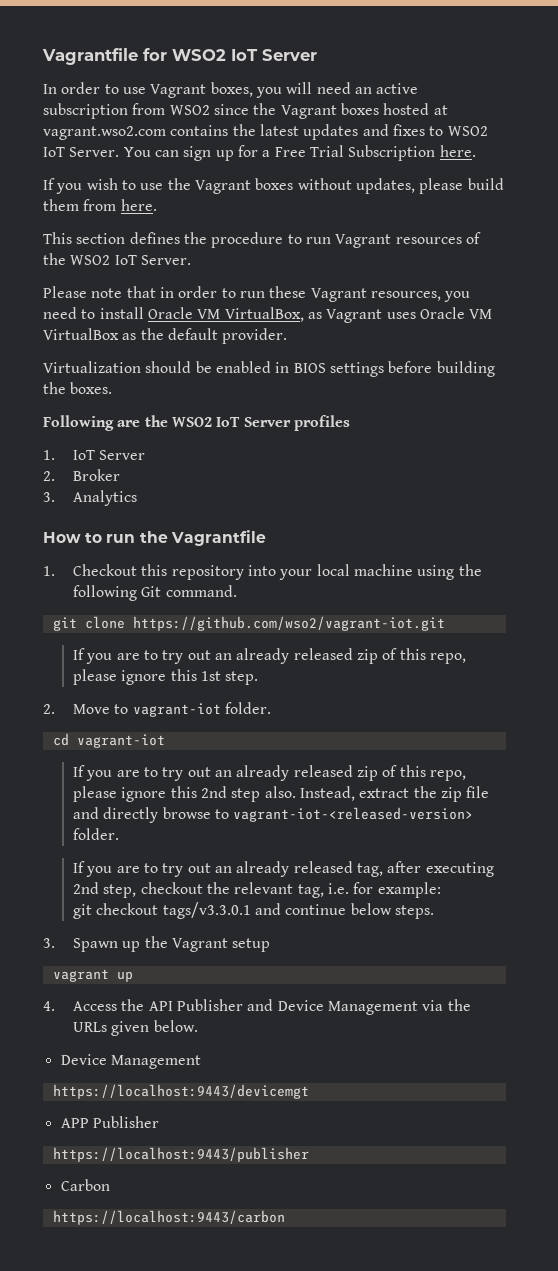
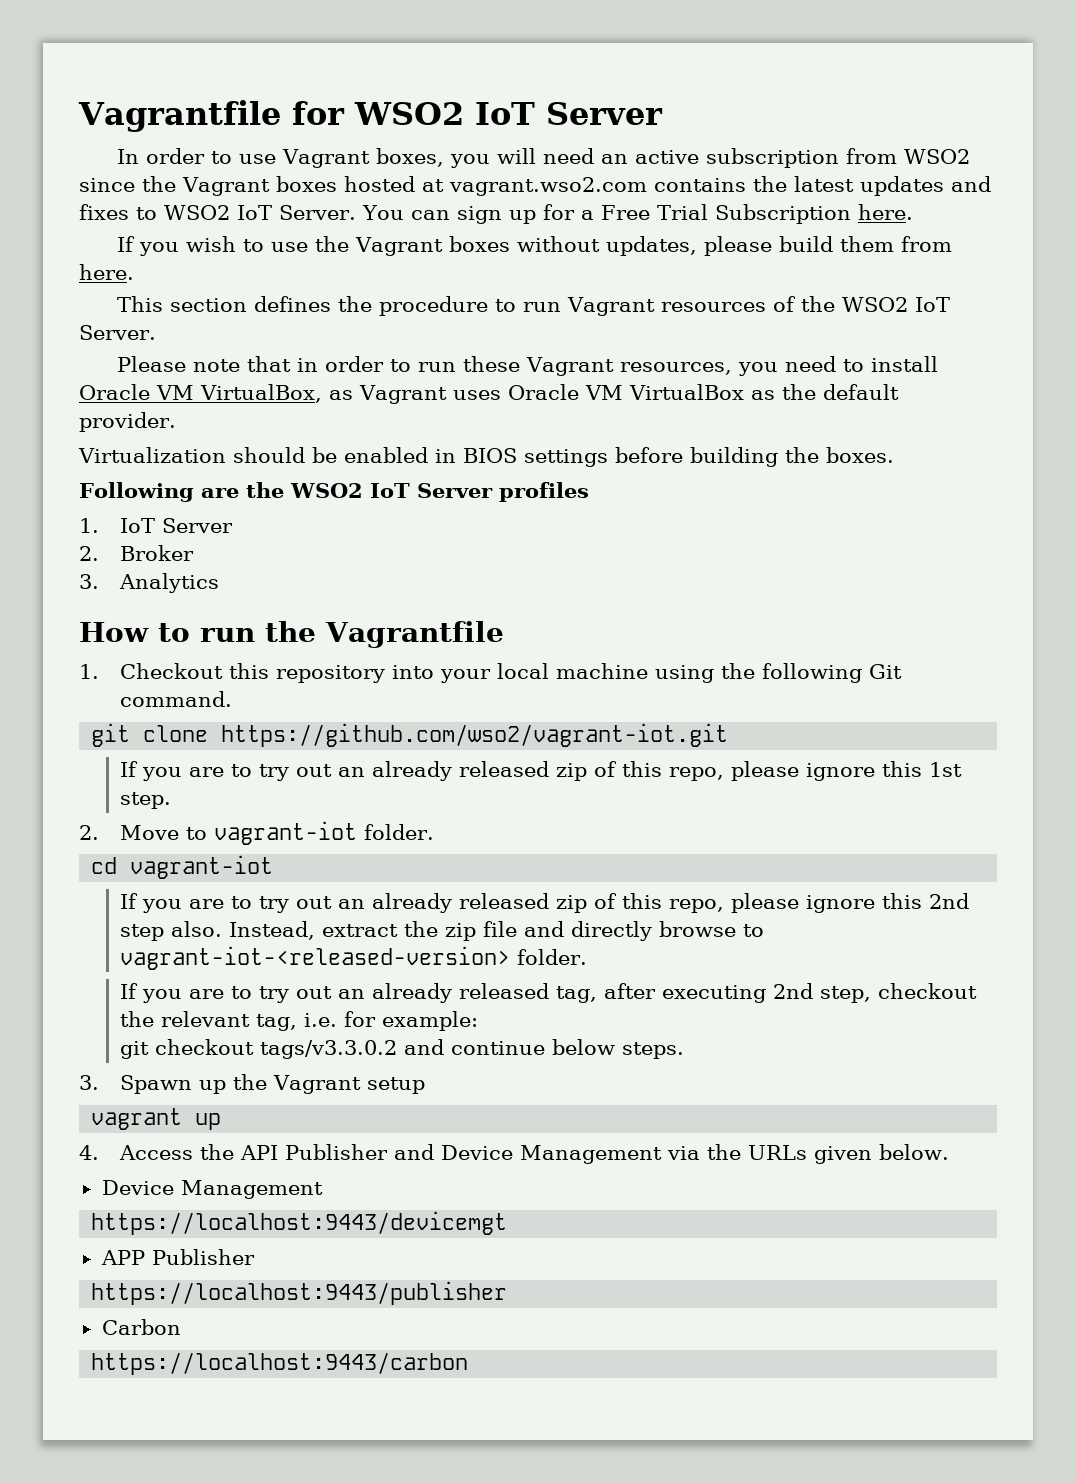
- git checkout tags/v3.3.0.1 and continue below steps.
+ git checkout tags/v3.3.0.2 and continue below steps.

